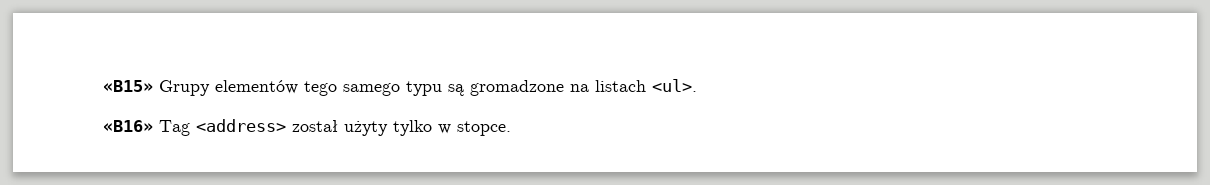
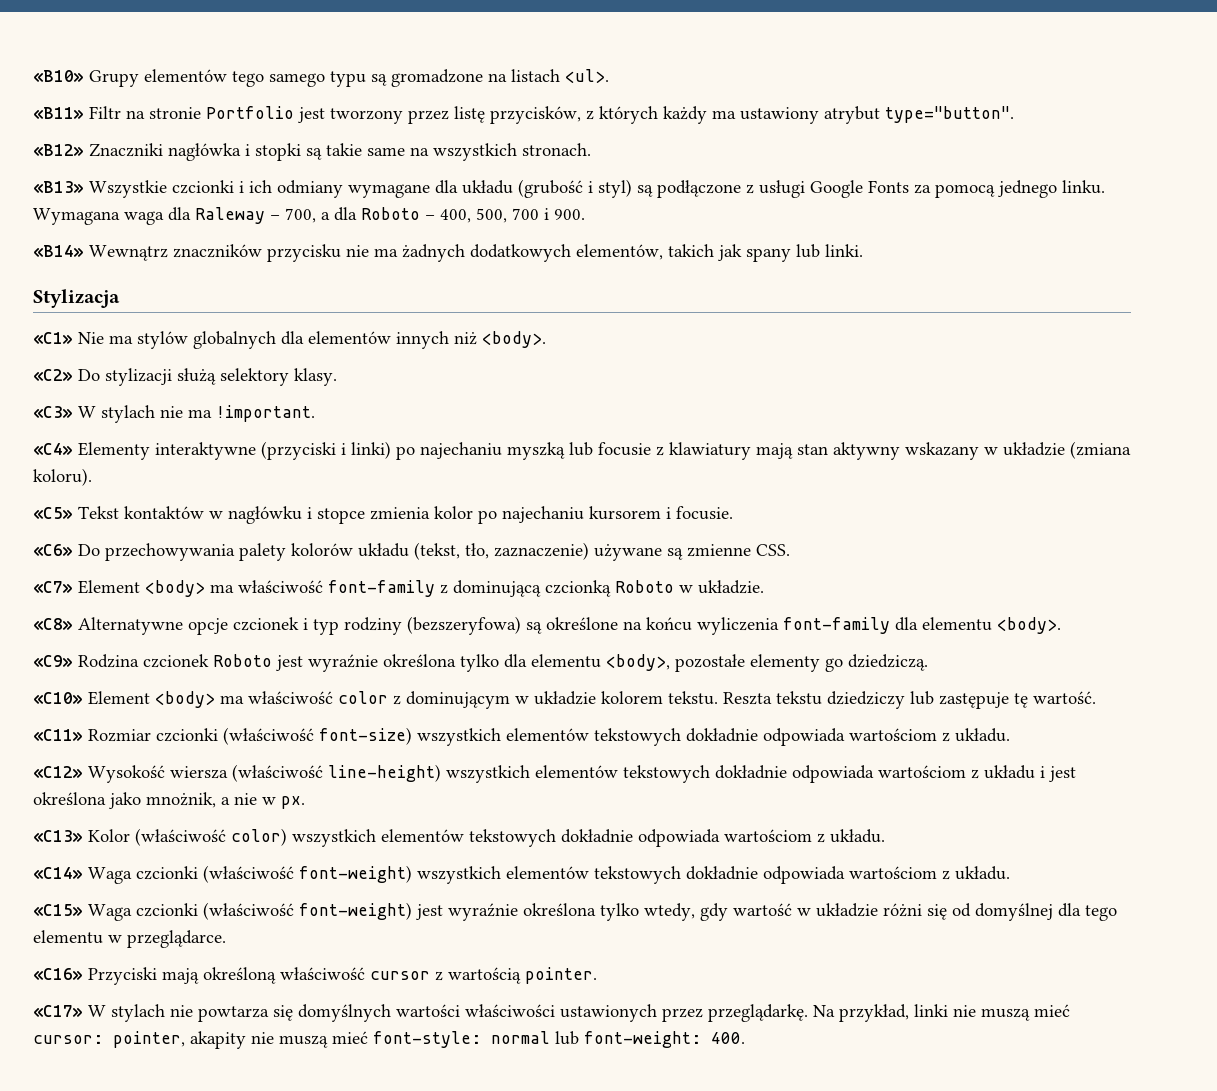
- «B15» Grupy elementów tego samego typu są gromadzone na listach <ul>.
+ «B10» Grupy elementów tego samego typu są gromadzone na listach <ul>.
- «B16» Tag <address> został użyty tylko w stopce.
+ «B11» Filtr na stronie Portfolio jest tworzony przez listę przycisków, z których każdy ma ustawiony atrybut type="button".
+ «B12» Znaczniki nagłówka i stopki są takie same na wszystkich stronach.
+ «B13» Wszystkie czcionki i ich odmiany wymagane dla układu (grubość i styl) są podłączone z usługi Google Fonts za pomocą jednego linku. Wymagana waga dla Raleway – 700, a dla Roboto – 400, 500, 700 i 900.
+ «B14» Wewnątrz znaczników przycisku nie ma żadnych dodatkowych elementów, takich jak spany lub linki.
+ Stylizacja
+ «C1» Nie ma stylów globalnych dla elementów innych niż <body>.
+ «C2» Do stylizacji służą selektory klasy.
+ «C3» W stylach nie ma !important.
+ «C4» Elementy interaktywne (przyciski i linki) po najechaniu myszką lub focusie z klawiatury mają stan aktywny wskazany w układzie (zmiana koloru).
+ «С5» Tekst kontaktów w nagłówku i stopce zmienia kolor po najechaniu kursorem i focusie.
+ «C6» Do przechowywania palety kolorów układu (tekst, tło, zaznaczenie) używane są zmienne CSS.
+ «С7» Element <body> ma właściwość font-family z dominującą czcionką Roboto w układzie.
+ «С8» Alternatywne opcje czcionek i typ rodziny (bezszeryfowa) są określone na końcu wyliczenia font-family dla elementu <body>.
+ «С9» Rodzina czcionek Roboto jest wyraźnie określona tylko dla elementu <body>, pozostałe elementy go dziedziczą.
+ «С10» Element <body> ma właściwość color z dominującym w układzie kolorem tekstu. Reszta tekstu dziedziczy lub zastępuje tę wartość.
+ «С11» Rozmiar czcionki (właściwość font-size) wszystkich elementów tekstowych dokładnie odpowiada wartościom z układu.
+ «С12» Wysokość wiersza (właściwość line-height) wszystkich elementów tekstowych dokładnie odpowiada wartościom z układu i jest określona jako mnożnik, a nie w px.
+ «С13» Kolor (właściwość color) wszystkich elementów tekstowych dokładnie odpowiada wartościom z układu.
+ «С14» Waga czcionki (właściwość font-weight) wszystkich elementów tekstowych dokładnie odpowiada wartościom z układu.
+ «С15» Waga czcionki (właściwość font-weight) jest wyraźnie określona tylko wtedy, gdy wartość w układzie różni się od domyślnej dla tego elementu w przeglądarce.
+ «С16» Przyciski mają określoną właściwość cursor z wartością pointer.
+ «С17» W stylach nie powtarza się domyślnych wartości właściwości ustawionych przez przeglądarkę. Na przykład, linki nie muszą mieć cursor: pointer, akapity nie muszą mieć font-style: normal lub font-weight: 400.

